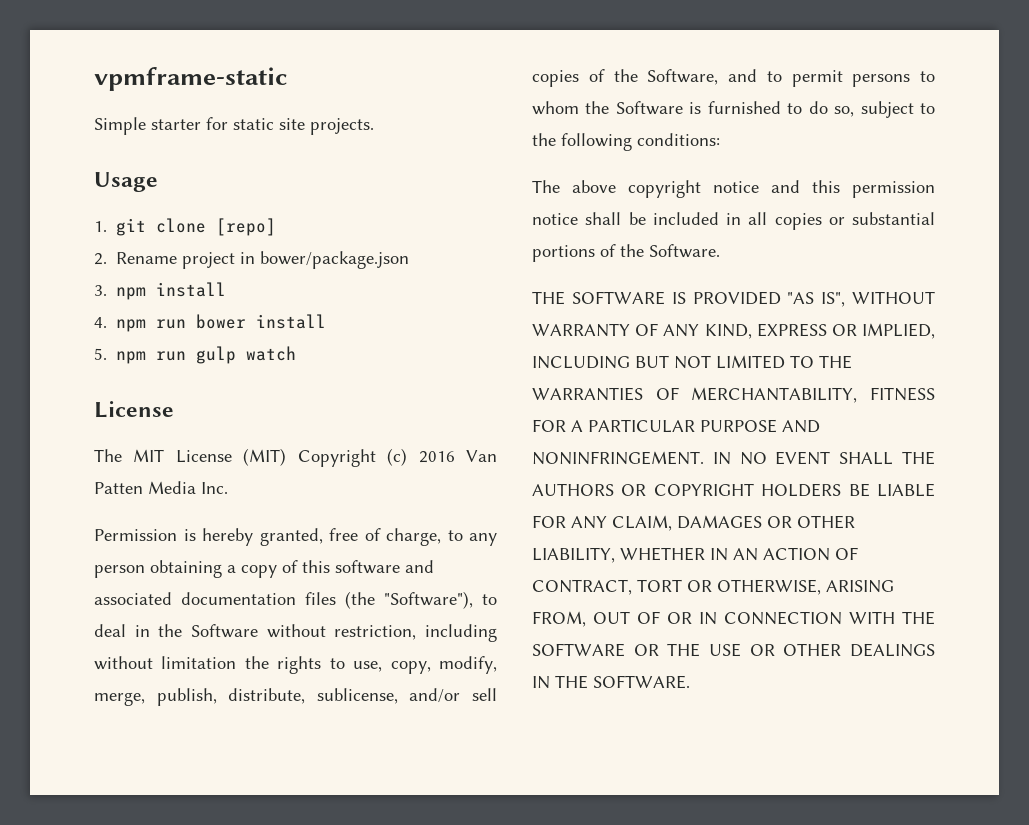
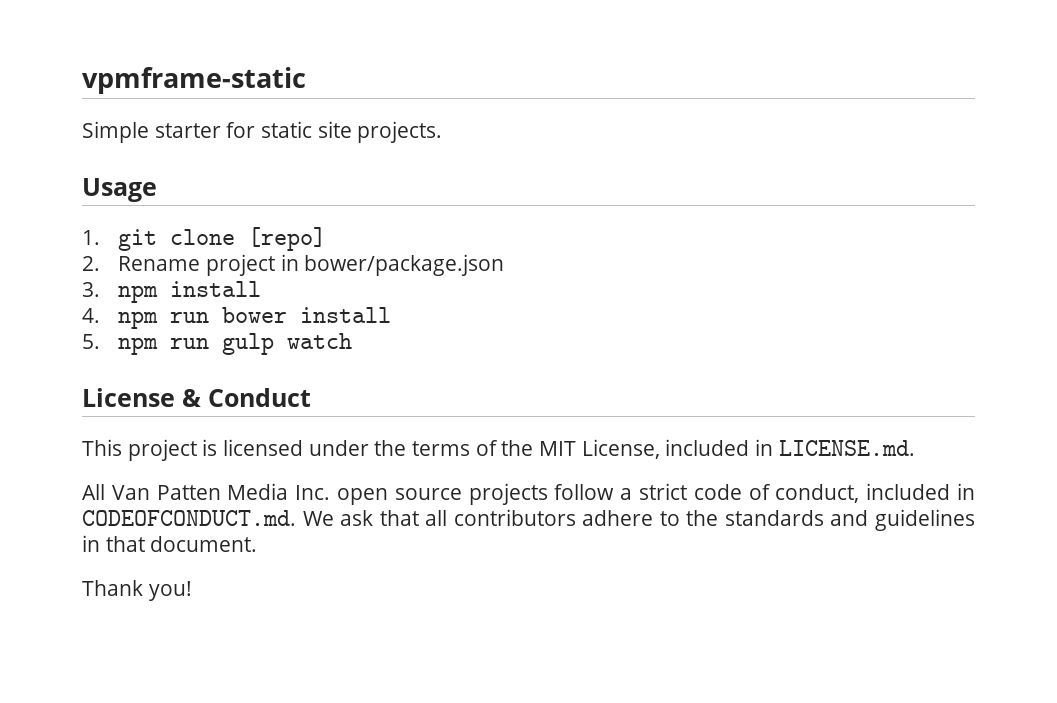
  5. npm run gulp watch
- License
- The MIT License (MIT) Copyright (c) 2016 Van Patten Media Inc.
- Permission is hereby granted, free of charge, to any person obtaining a copy of this software and associated documentation files (the "Software"), to deal in the Software without restriction, including without limitation the rights to use, copy, modify, merge, publish, distribute, sublicense, and/or sell copies of the Software, and to permit persons to whom the Software is furnished to do so, subject to the following conditions:
- The above copyright notice and this permission notice shall be included in all copies or substantial portions of the Software.
- THE SOFTWARE IS PROVIDED "AS IS", WITHOUT WARRANTY OF ANY KIND, EXPRESS OR IMPLIED, INCLUDING BUT NOT LIMITED TO THE WARRANTIES OF MERCHANTABILITY, FITNESS FOR A PARTICULAR PURPOSE AND NONINFRINGEMENT. IN NO EVENT SHALL THE AUTHORS OR COPYRIGHT HOLDERS BE LIABLE FOR ANY CLAIM, DAMAGES OR OTHER LIABILITY, WHETHER IN AN ACTION OF CONTRACT, TORT OR OTHERWISE, ARISING FROM, OUT OF OR IN CONNECTION WITH THE SOFTWARE OR THE USE OR OTHER DEALINGS IN THE SOFTWARE.
+ License & Conduct
+ This project is licensed under the terms of the MIT License, included in LICENSE.md.
+ All Van Patten Media Inc. open source projects follow a strict code of conduct, included in CODEOFCONDUCT.md. We ask that all contributors adhere to the standards and guidelines in that document.
+ Thank you!

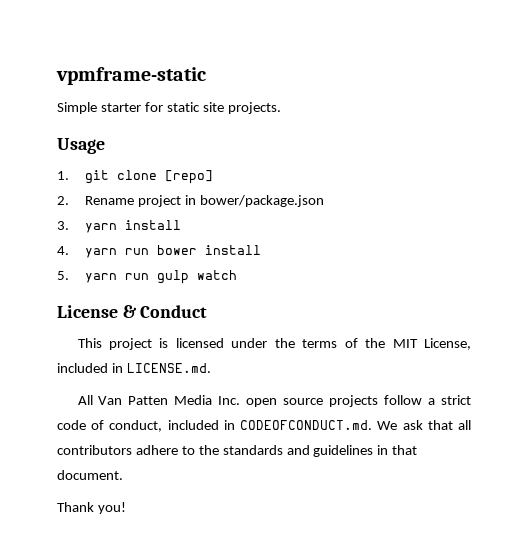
- 3. npm install
+ 3. yarn install
- 4. npm run bower install
+ 4. yarn run bower install
- 5. npm run gulp watch
+ 5. yarn run gulp watch

